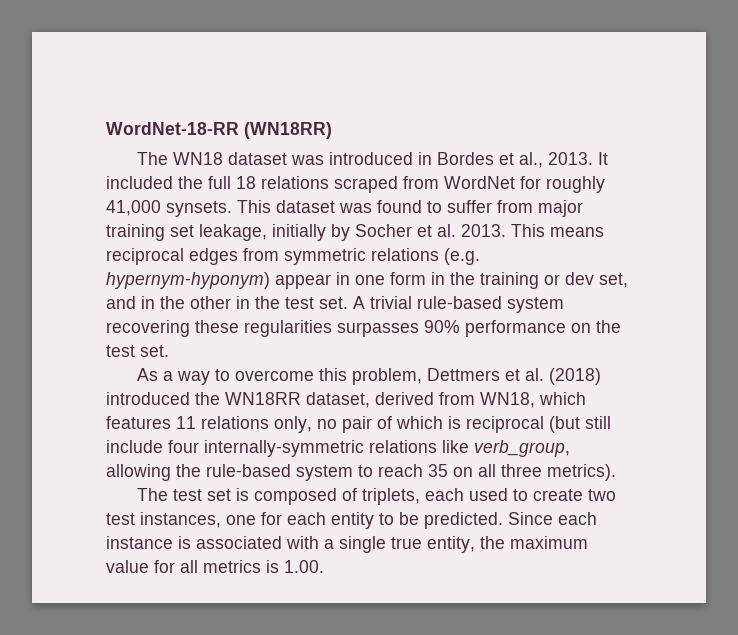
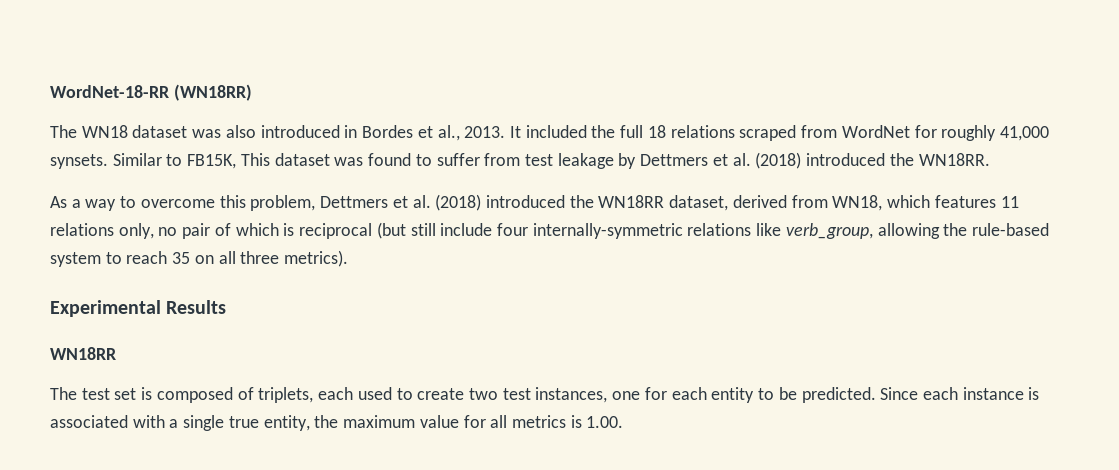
- The WN18 dataset was introduced in Bordes et al., 2013.
+ The WN18 dataset was also introduced in Bordes et al., 2013.
- This dataset was found to suffer from major training set leakage, initially by Socher et al. 2013. This means reciprocal edges from symmetric relations (e.g. hypernym-hyponym) appear in one form in the training or dev set, and in the other in the test set. A trivial rule-based system recovering these regularities surpasses 90% performance on the test set.
+ Similar to FB15K, This dataset was found to suffer from test leakage by Dettmers et al. (2018) introduced the WN18RR.
+ Experimental Results
+ WN18RR

